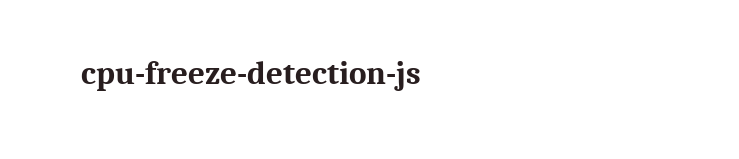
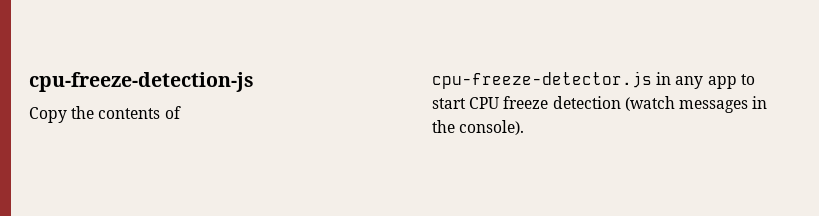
+ Copy the contents of cpu-freeze-detector.js in any app to start CPU freeze detection (watch messages in the console).

